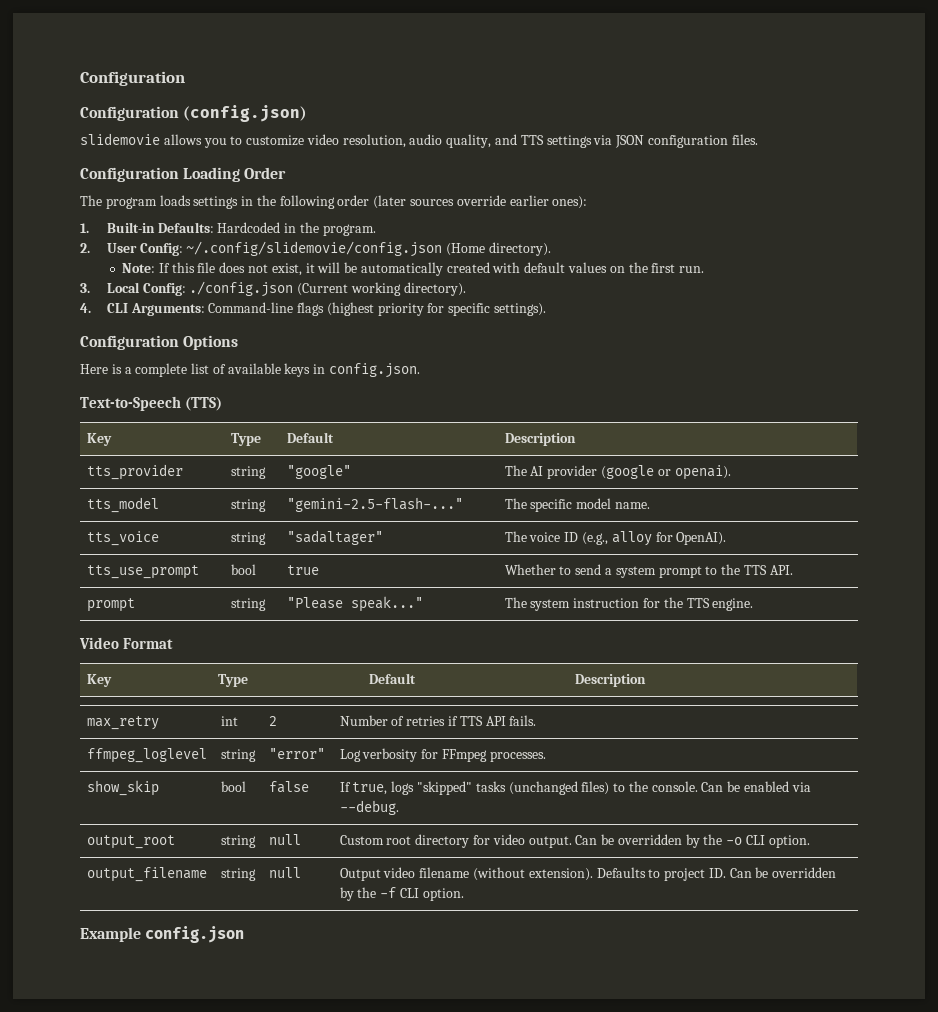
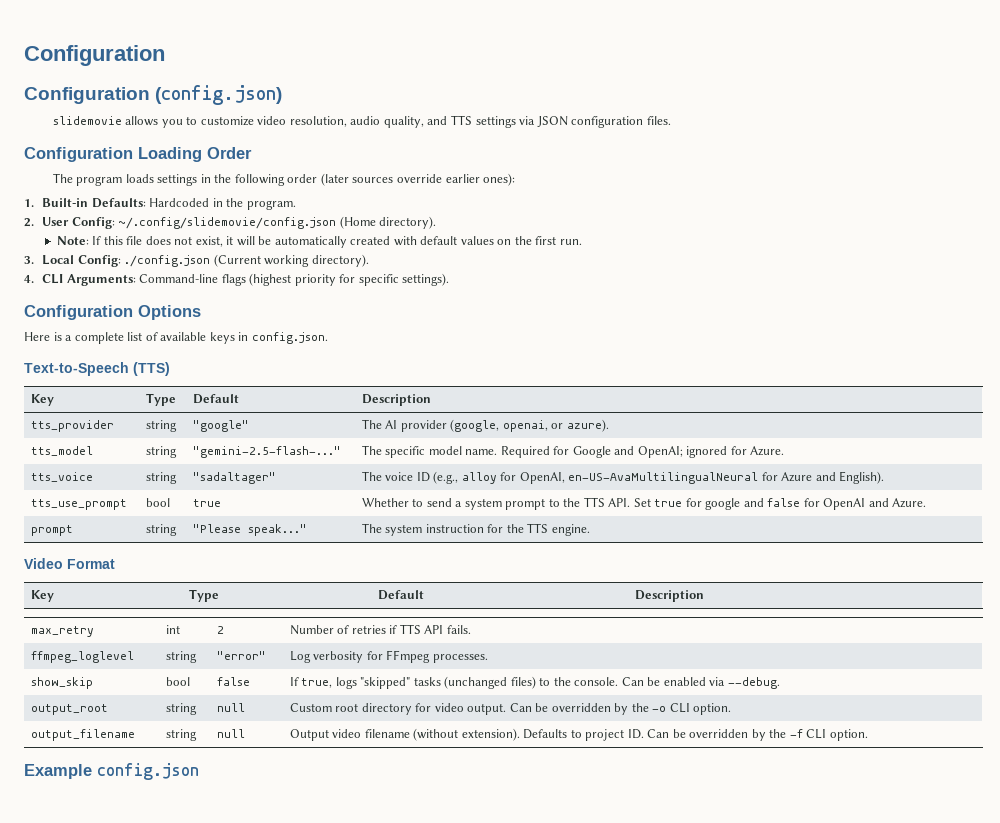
- tts_provider | string | "google" | The AI provider (google or openai).
+ tts_provider | string | "google" | The AI provider (google, openai, or azure).
- tts_model | string | "gemini-2.5-flash-..." | The specific model name.
+ tts_model | string | "gemini-2.5-flash-..." | The specific model name. Required for Google and OpenAI; ignored for Azure.
- tts_voice | string | "sadaltager" | The voice ID (e.g., alloy for OpenAI).
+ tts_voice | string | "sadaltager" | The voice ID (e.g., alloy for OpenAI, en-US-AvaMultilingualNeural for Azure and English).
- tts_use_prompt | bool | true | Whether to send a system prompt to the TTS API.
+ tts_use_prompt | bool | true | Whether to send a system prompt to the TTS API. Set true for google and false for OpenAI and Azure.

